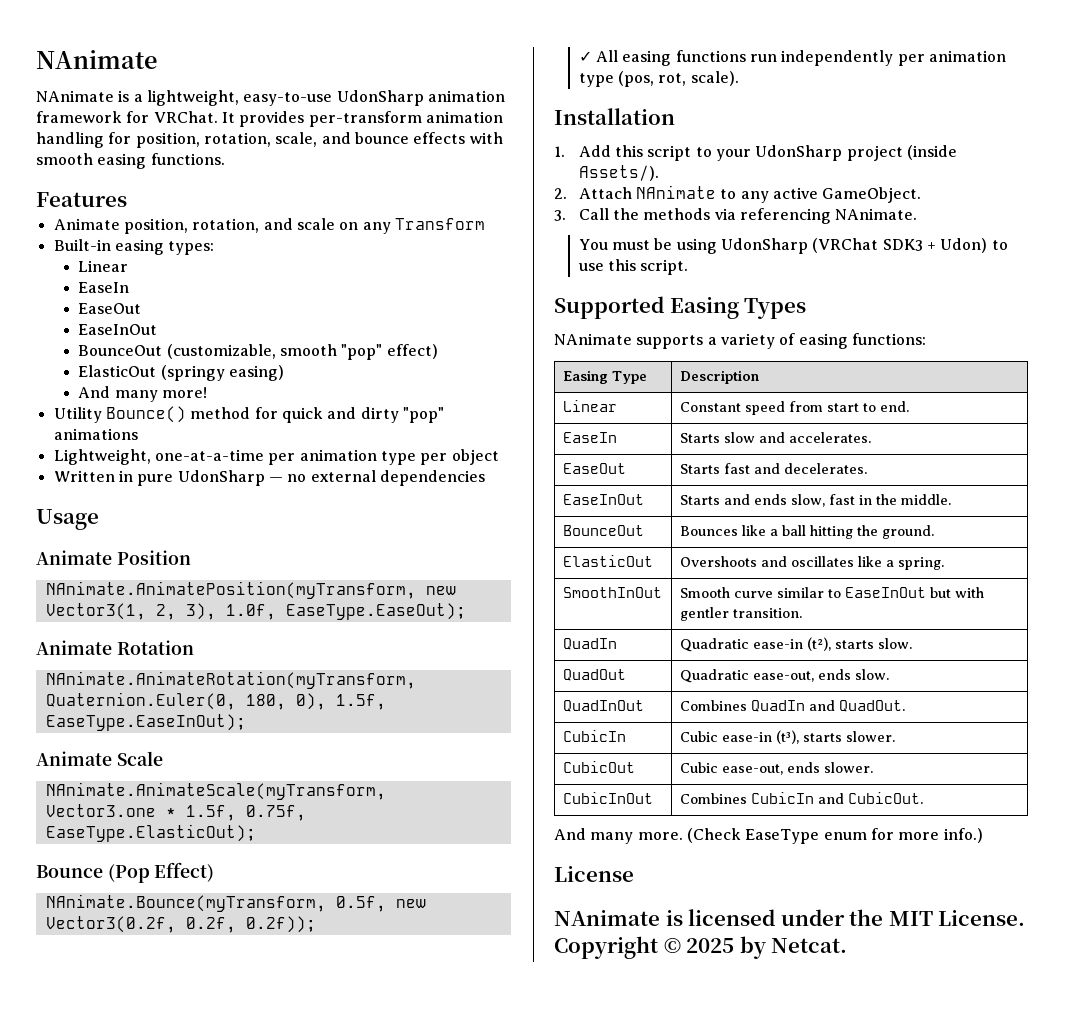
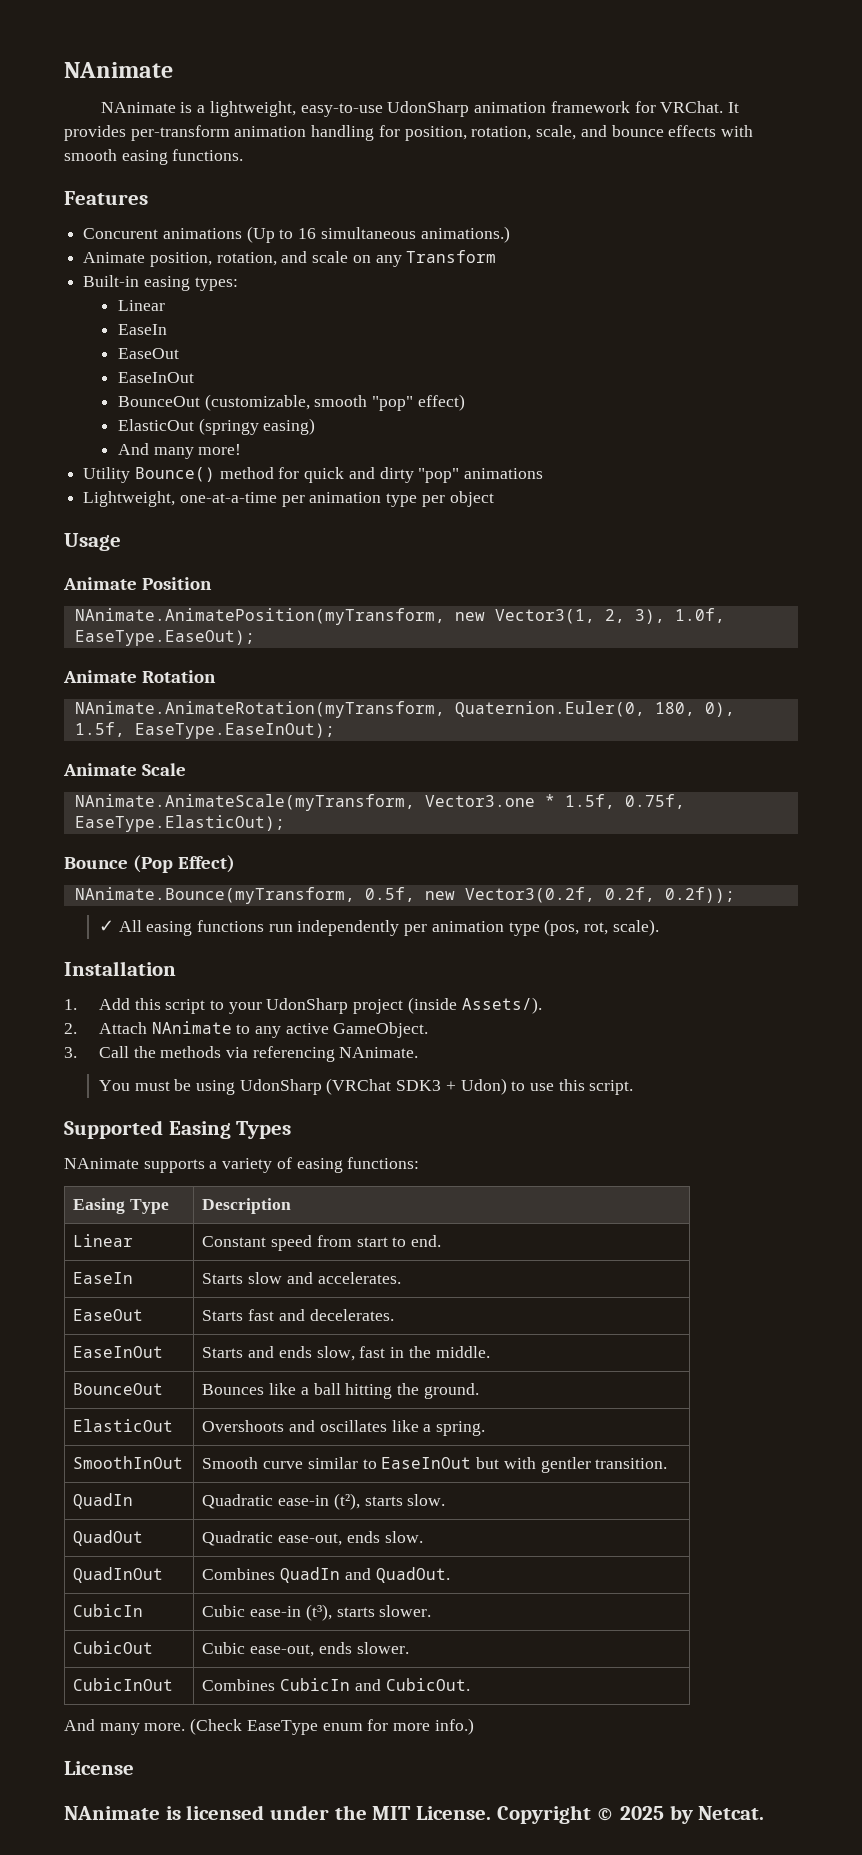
+ Concurent animations (Up to 16 simultaneous animations.)
- Written in pure UdonSharp — no external dependencies

